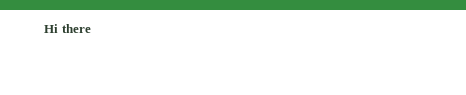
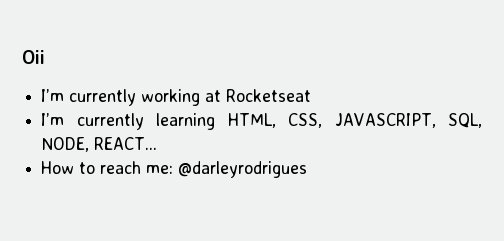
- Hi there
+ Oii
+ I’m currently working at Rocketseat
+ I’m currently learning HTML, CSS, JAVASCRIPT, SQL, NODE, REACT...
+ How to reach me: @darleyrodrigues

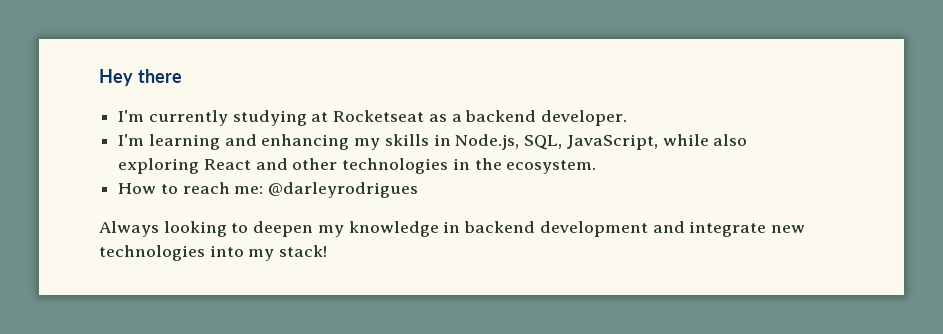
- Oii
- I’m currently working at Rocketseat
- I’m currently learning HTML, CSS, JAVASCRIPT, SQL, NODE, REACT...
+ Hey there
+ I'm currently studying at Rocketseat as a backend developer.
+ I'm learning and enhancing my skills in Node.js, SQL, JavaScript, while also exploring React and other technologies in the ecosystem.
+ Always looking to deepen my knowledge in backend development and integrate new technologies into my stack!

